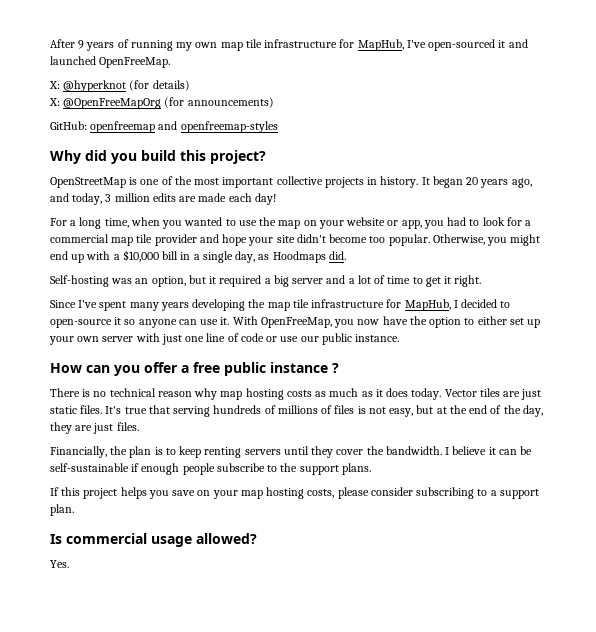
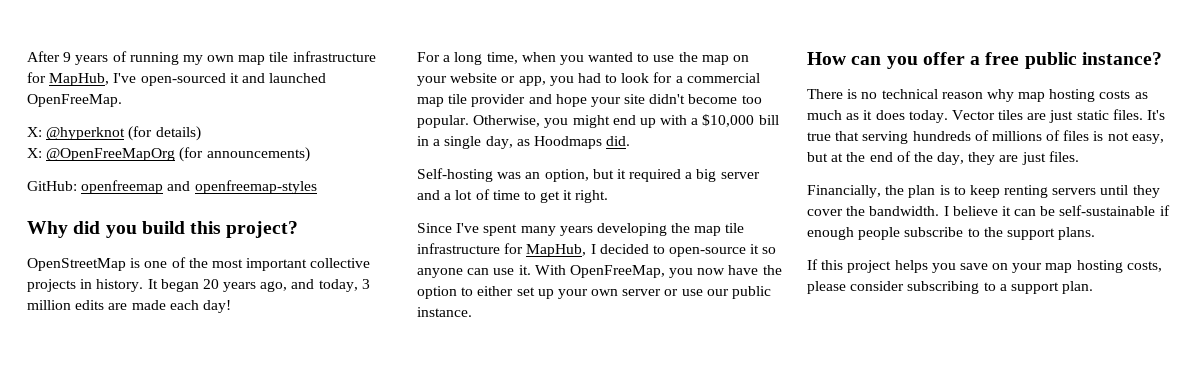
- With OpenFreeMap, you now have the option to either set up your own server with just one line of code or use our public instance.
+ With OpenFreeMap, you now have the option to either set up your own server or use our public instance.
- How can you offer a free public instance ?
+ How can you offer a free public instance?
- Is commercial usage allowed?
- Yes.

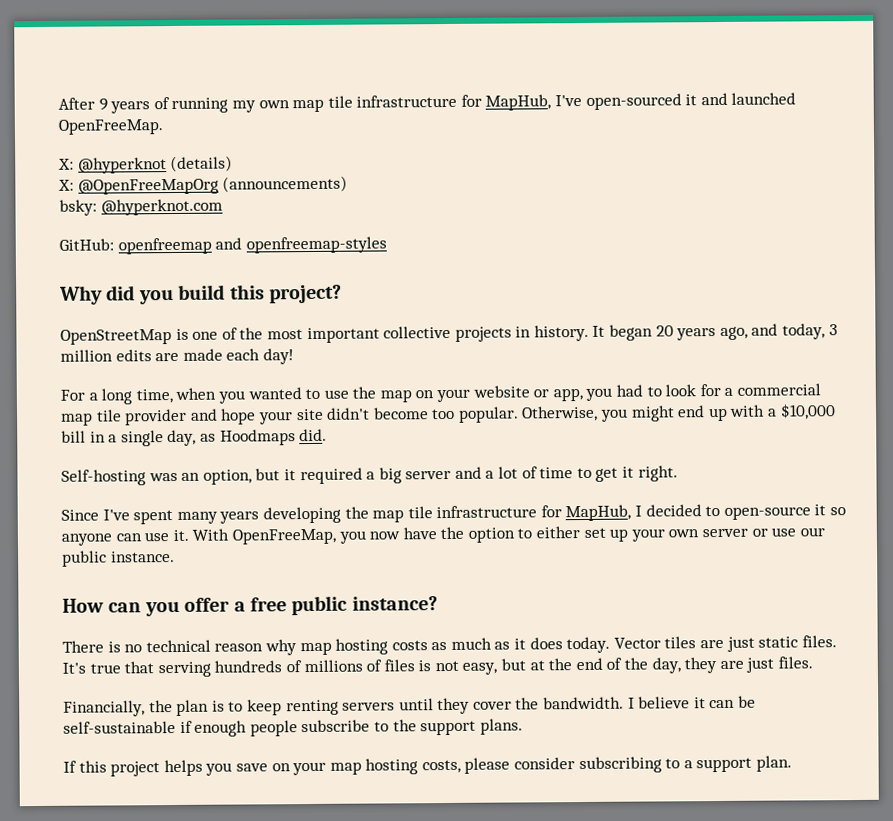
- X: @hyperknot (for details)
+ X: @hyperknot (details)
- X: @OpenFreeMapOrg (for announcements)
+ X: @OpenFreeMapOrg (announcements)
+ bsky: @hyperknot.com

